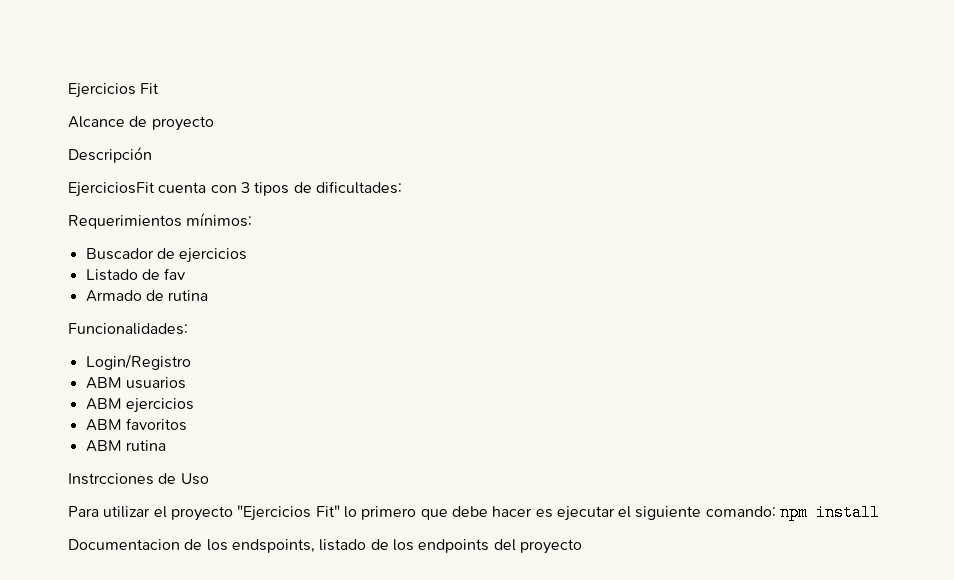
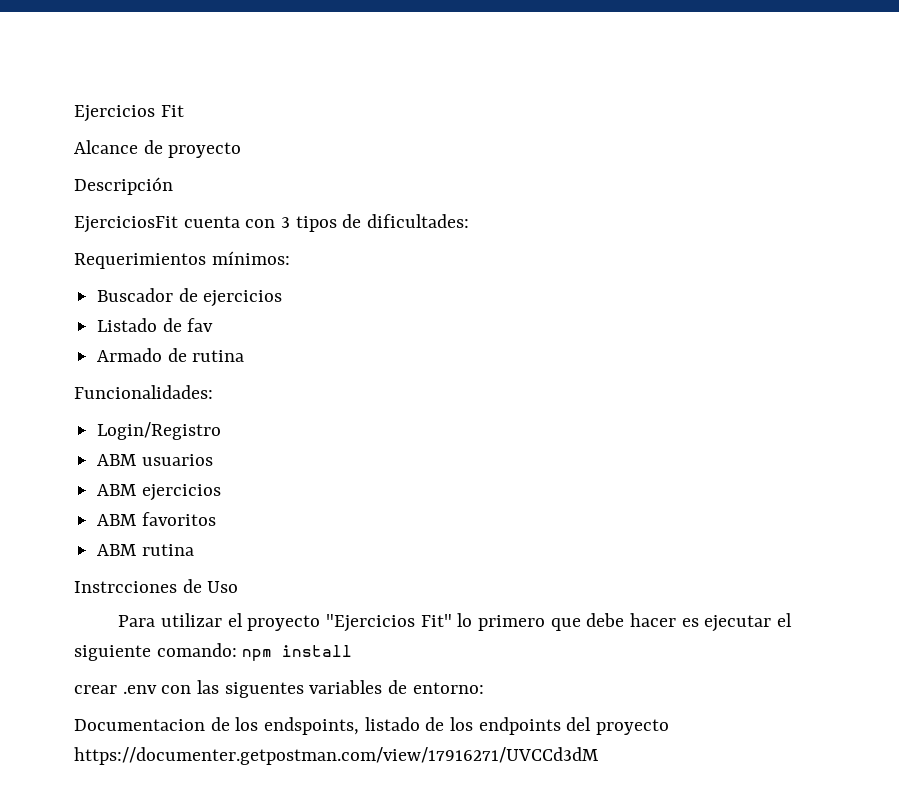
+ crear .env con las siguentes variables de entorno:
- Documentacion de los endspoints, listado de los endpoints del proyecto
+ Documentacion de los endspoints, listado de los endpoints del proyecto https://documenter.getpostman.com/view/17916271/UVCCd3dM

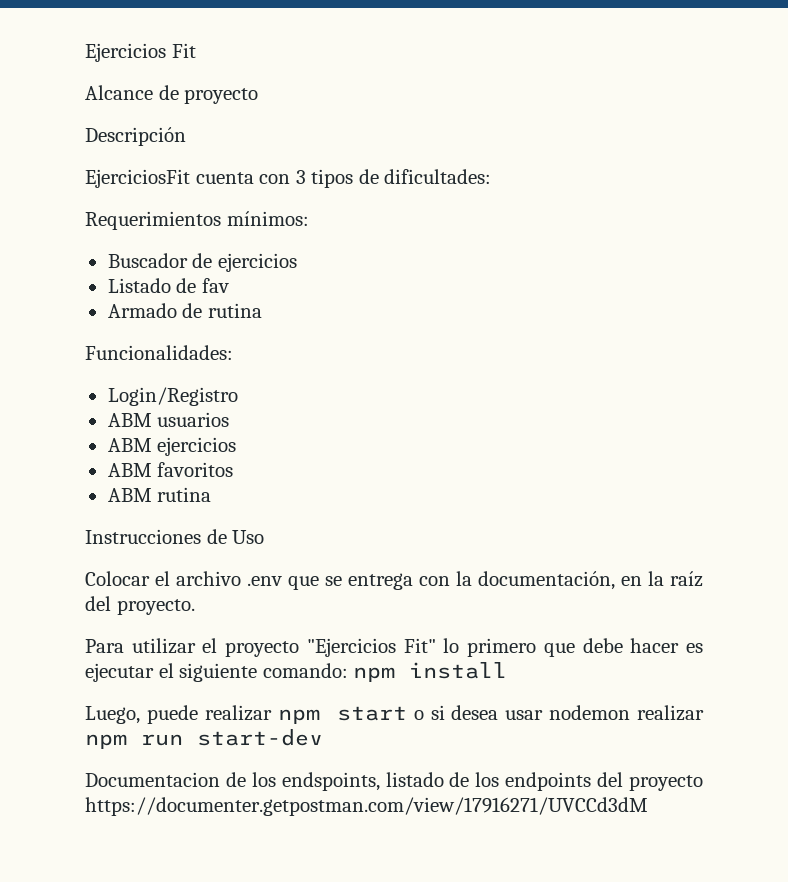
- Instrcciones de Uso
+ Instrucciones de Uso
+ Colocar el archivo .env que se entrega con la documentación, en la raíz del proyecto.
- crear .env con las siguentes variables de entorno:
+ Luego, puede realizar npm start o si desea usar nodemon realizar npm run start-dev

